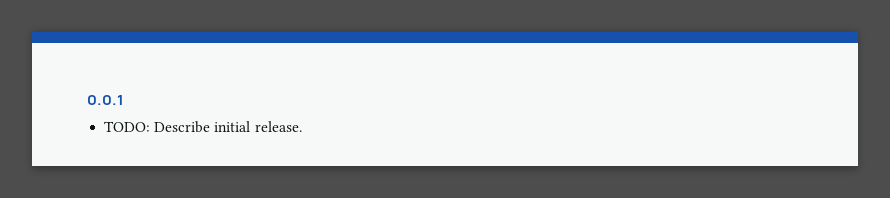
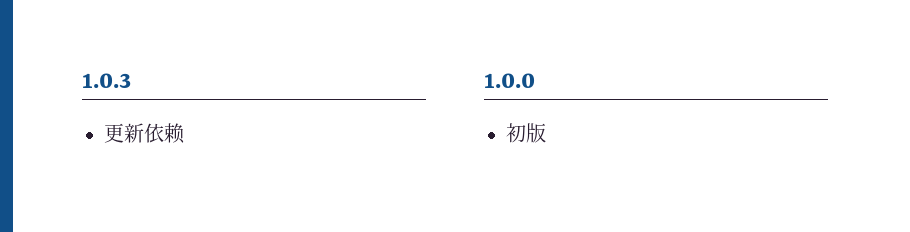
- 0.0.1
- TODO: Describe initial release.
+ 1.0.3
+ 更新依赖
+ 1.0.0
+ 初版

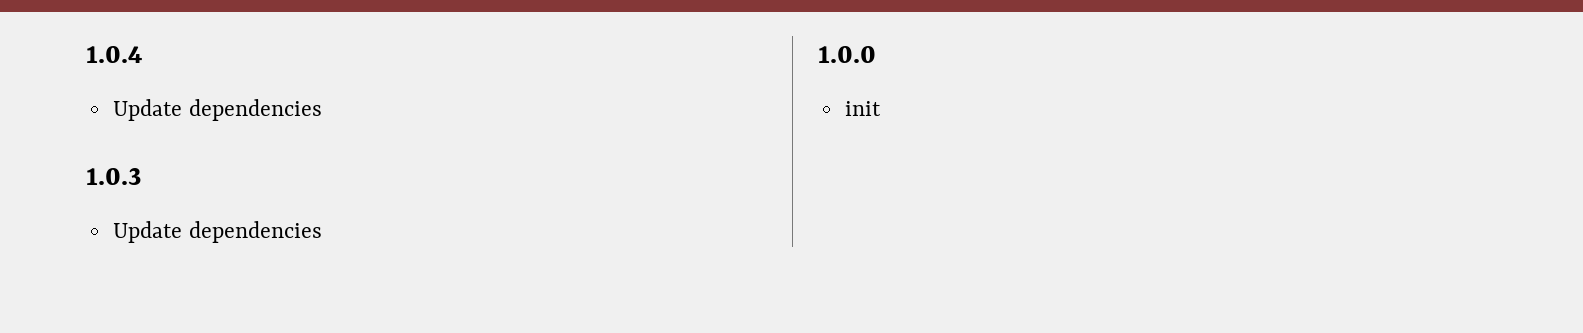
+ 1.0.4
+ Update dependencies
  1.0.3
- 更新依赖
+ Update dependencies
- 初版
+ init

